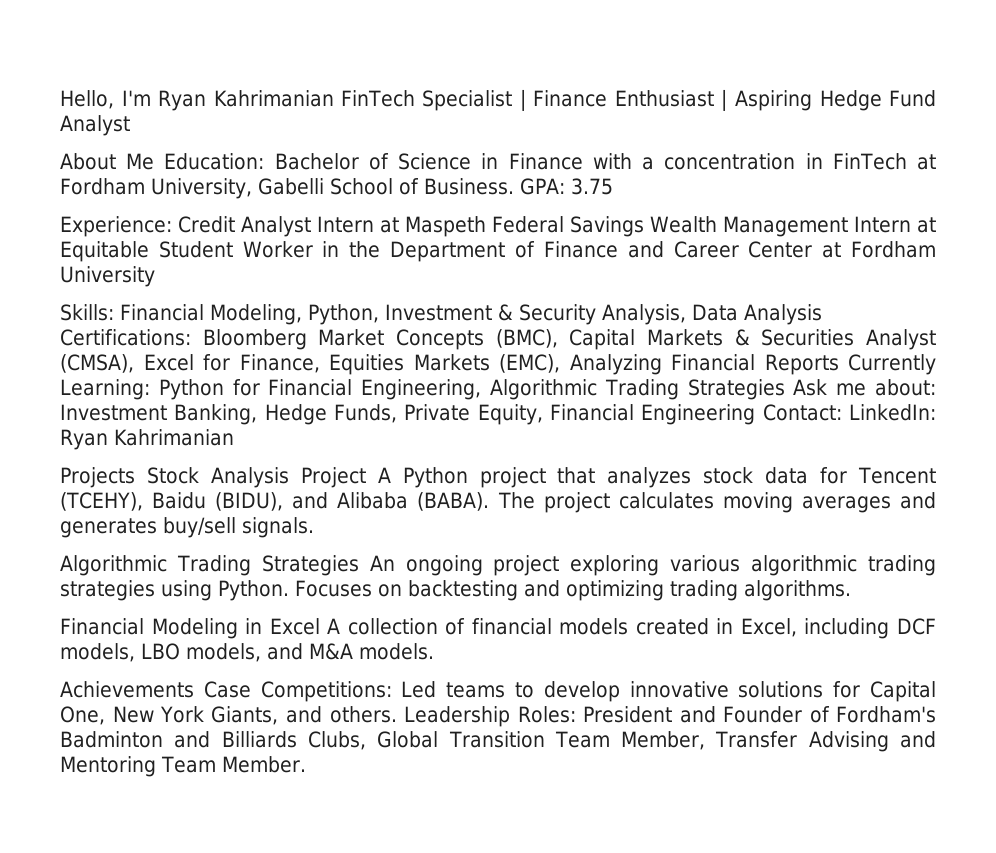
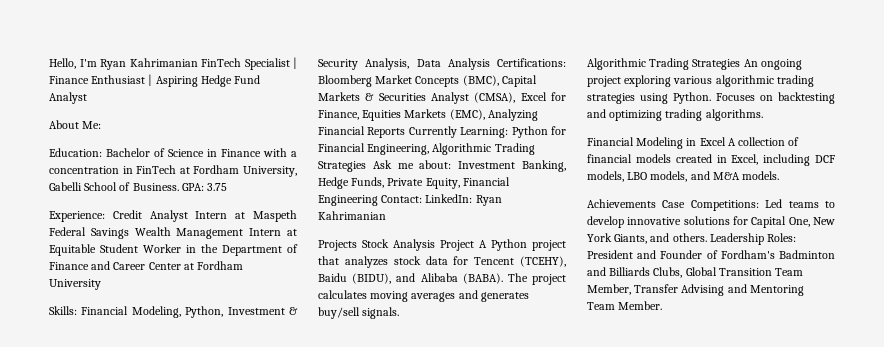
- About Me Education: Bachelor of Science in Finance with a concentration in FinTech at Fordham University, Gabelli School of Business.
+ About Me:
+ Education: Bachelor of Science in Finance with a concentration in FinTech at Fordham University, Gabelli School of Business.

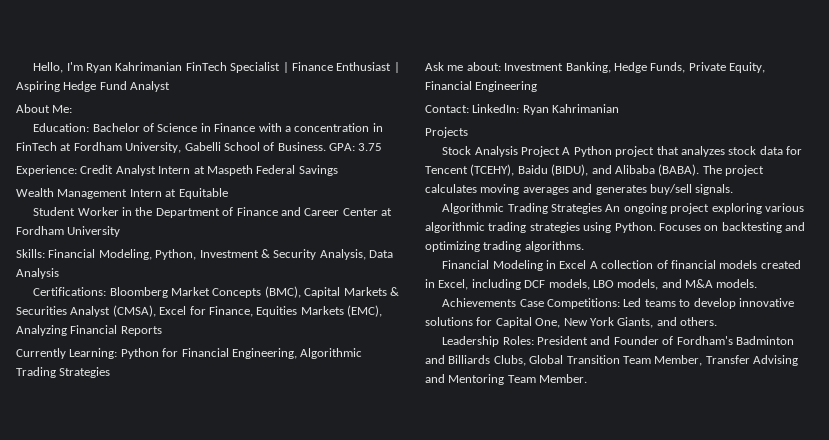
- Experience: Credit Analyst Intern at Maspeth Federal Savings Wealth Management Intern at Equitable Student Worker in the Department of Finance and Career Center at Fordham University
+ Experience: Credit Analyst Intern at Maspeth Federal Savings
+ Wealth Management Intern at Equitable
+ Student Worker in the Department of Finance and Career Center at Fordham University
- Skills: Financial Modeling, Python, Investment & Security Analysis, Data Analysis Certifications: Bloomberg Market Concepts (BMC), Capital Markets & Securities Analyst (CMSA), Excel for Finance, Equities Markets (EMC), Analyzing Financial Reports Currently Learning: Python for Financial Engineering, Algorithmic Trading Strategies Ask me about: Investment Banking, Hedge Funds, Private Equity, Financial Engineering Contact: LinkedIn: Ryan Kahrimanian
+ Skills: Financial Modeling, Python, Investment & Security Analysis, Data Analysis
+ Certifications: Bloomberg Market Concepts (BMC), Capital Markets & Securities Analyst (CMSA), Excel for Finance, Equities Markets (EMC), Analyzing Financial Reports
+ Currently Learning: Python for Financial Engineering, Algorithmic Trading Strategies
+ Ask me about: Investment Banking, Hedge Funds, Private Equity, Financial Engineering
+ Contact: LinkedIn: Ryan Kahrimanian
- Projects Stock Analysis Project A Python project that analyzes stock data for Tencent (TCEHY), Baidu (BIDU), and Alibaba (BABA).
+ Projects
+ Stock Analysis Project A Python project that analyzes stock data for Tencent (TCEHY), Baidu (BIDU), and Alibaba (BABA).
- Achievements Case Competitions: Led teams to develop innovative solutions for Capital One, New York Giants, and others. Leadership Roles: President and Founder of Fordham's Badminton and Billiards Clubs, Global Transition Team Member, Transfer Advising and Mentoring Team Member.
+ Achievements Case Competitions: Led teams to develop innovative solutions for Capital One, New York Giants, and others.
+ Leadership Roles: President and Founder of Fordham's Badminton and Billiards Clubs, Global Transition Team Member, Transfer Advising and Mentoring Team Member.

